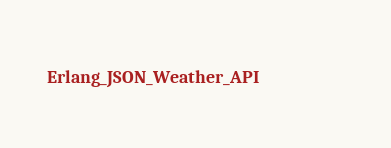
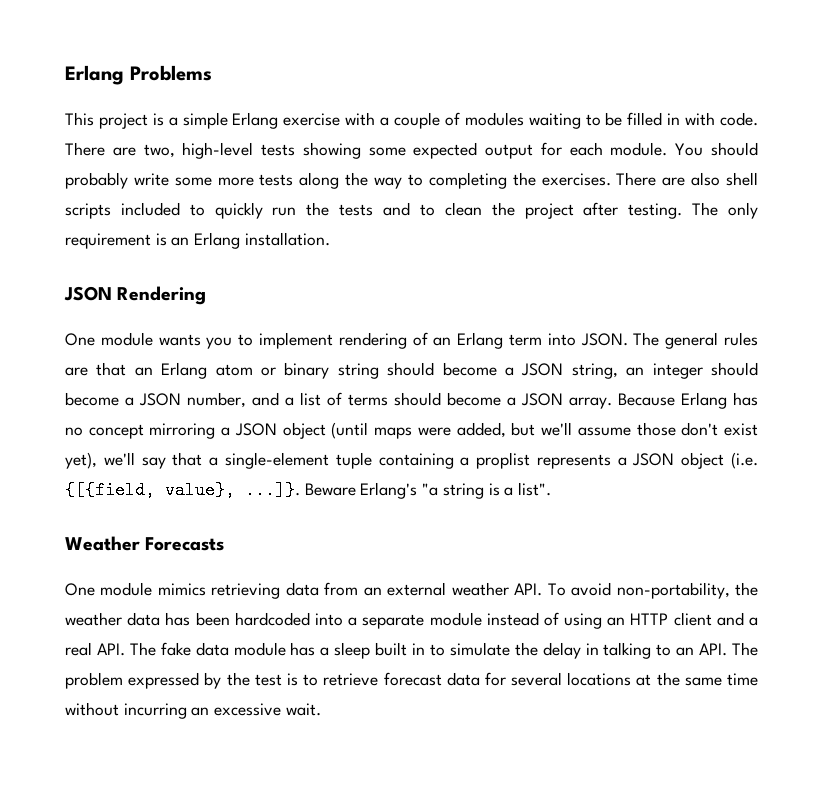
- Erlang_JSON_Weather_API
+ Erlang Problems
+ This project is a simple Erlang exercise with a couple of modules waiting to be filled in with code. There are two, high-level tests showing some expected output for each module. You should probably write some more tests along the way to completing the exercises. There are also shell scripts included to quickly run the tests and to clean the project after testing. The only requirement is an Erlang installation.
+ JSON Rendering
+ One module wants you to implement rendering of an Erlang term into JSON. The general rules are that an Erlang atom or binary string should become a JSON string, an integer should become a JSON number, and a list of terms should become a JSON array. Because Erlang has no concept mirroring a JSON object (until maps were added, but we'll assume those don't exist yet), we'll say that a single-element tuple containing a proplist represents a JSON object (i.e. {[{field, value}, ...]}. Beware Erlang's "a string is a list".
+ Weather Forecasts
+ One module mimics retrieving data from an external weather API. To avoid non-portability, the weather data has been hardcoded into a separate module instead of using an HTTP client and a real API. The fake data module has a sleep built in to simulate the delay in talking to an API. The problem expressed by the test is to retrieve forecast data for several locations at the same time without incurring an excessive wait.

